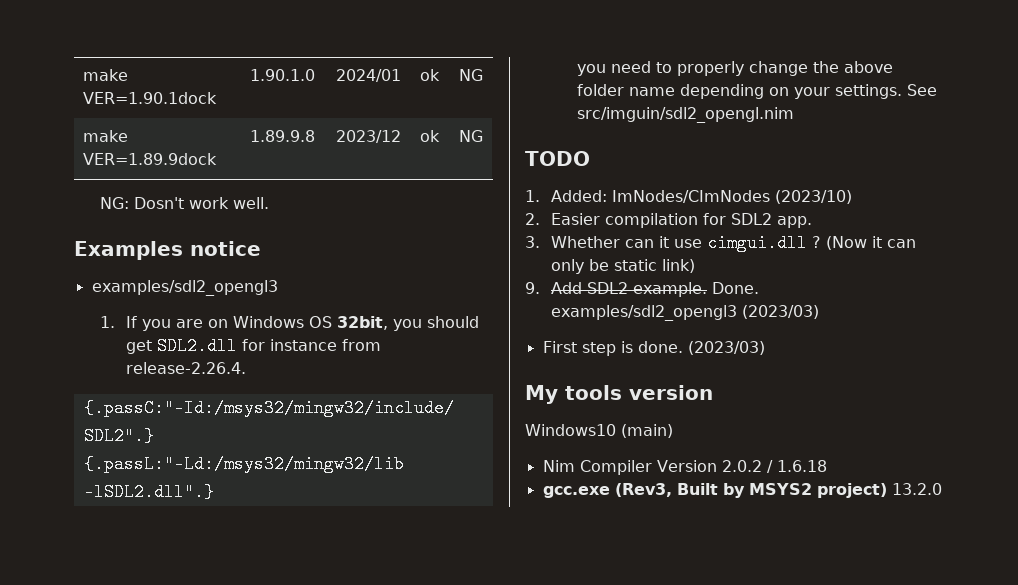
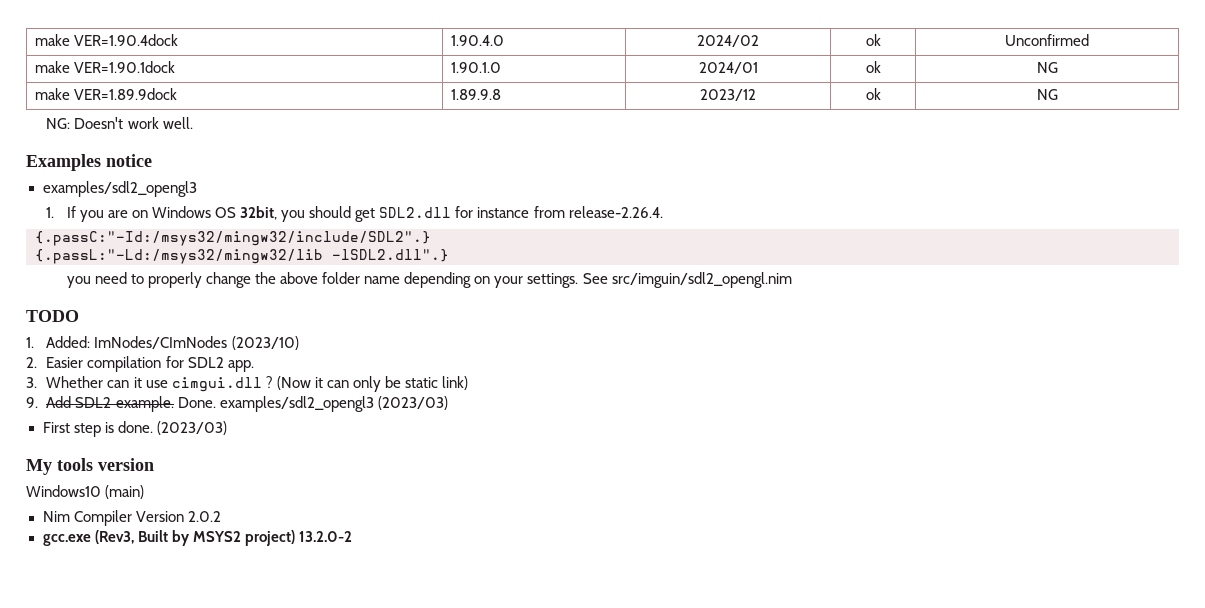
+ make VER=1.90.4dock | 1.90.4.0 | 2024/02 | ok | Unconfirmed
- NG: Dosn't work well.
+ NG: Doesn't work well.
- Nim Compiler Version 2.0.2 / 1.6.18
+ Nim Compiler Version 2.0.2
- gcc.exe (Rev3, Built by MSYS2 project) 13.2.0
+ gcc.exe (Rev3, Built by MSYS2 project) 13.2.0-2

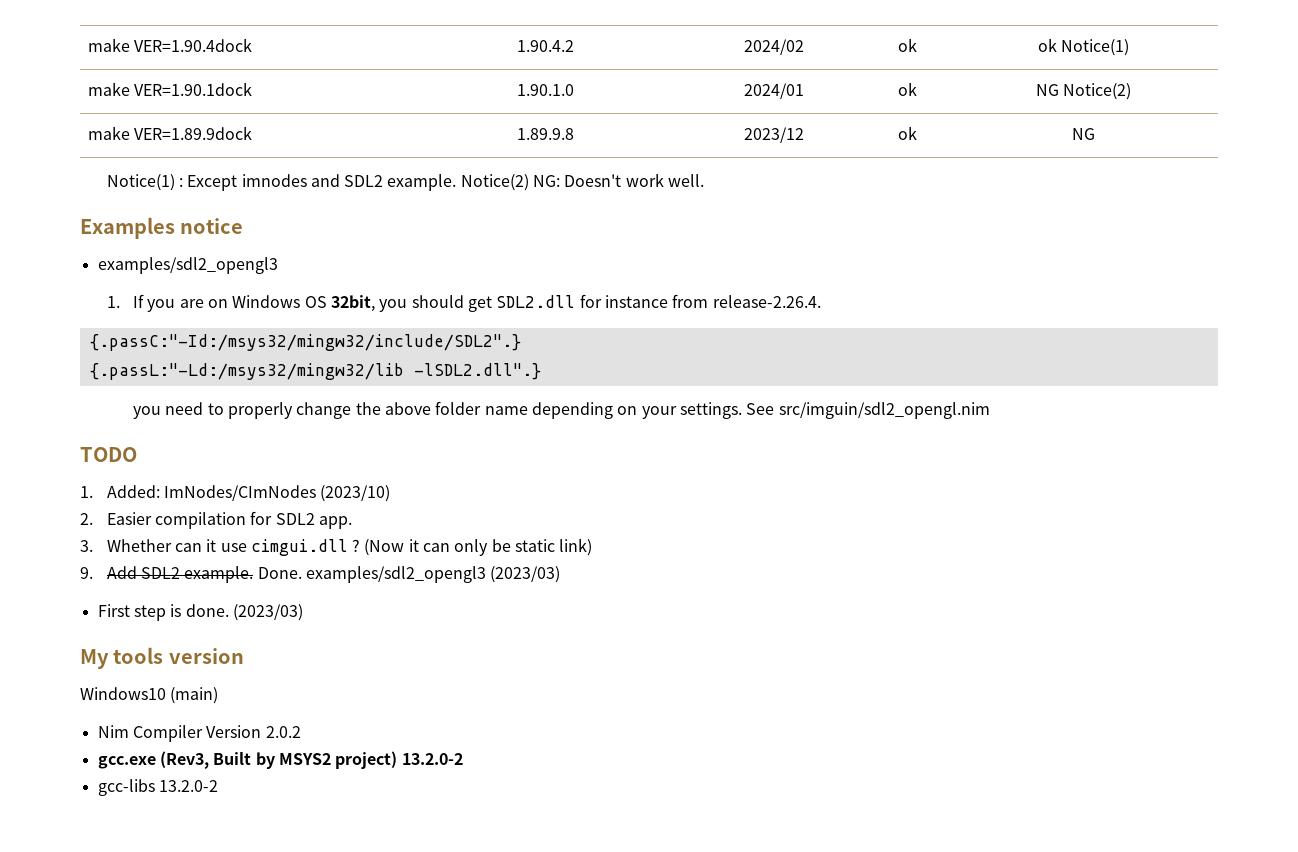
- make VER=1.90.4dock | 1.90.4.0 | 2024/02 | ok | Unconfirmed
+ make VER=1.90.4dock | 1.90.4.2 | 2024/02 | ok | ok Notice(1)
- make VER=1.90.1dock | 1.90.1.0 | 2024/01 | ok | NG
+ make VER=1.90.1dock | 1.90.1.0 | 2024/01 | ok | NG Notice(2)
- NG: Doesn't work well.
+ Notice(1) : Except imnodes and SDL2 example. Notice(2) NG: Doesn't work well.
+ gcc-libs 13.2.0-2

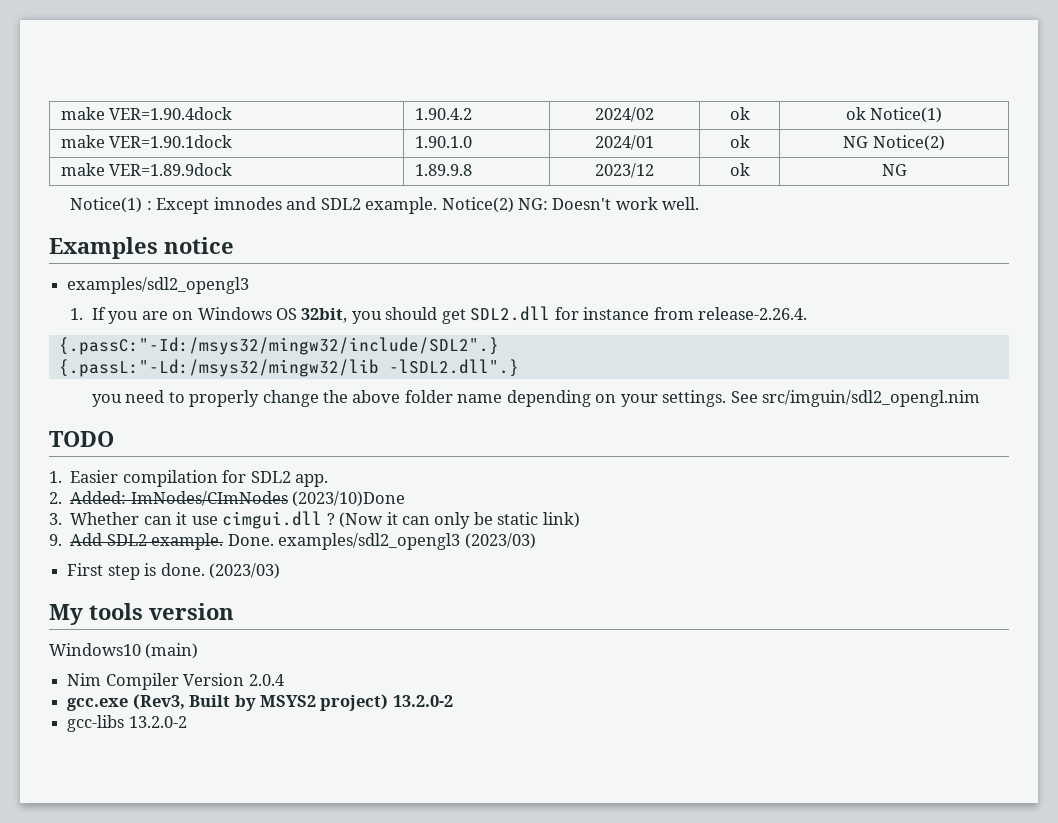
- 1. Added: ImNodes/CImNodes (2023/10)
- 2. Easier compilation for SDL2 app.
+ 1. Easier compilation for SDL2 app.
+ 2. Added: ImNodes/CImNodes (2023/10)Done
- Nim Compiler Version 2.0.2
+ Nim Compiler Version 2.0.4

